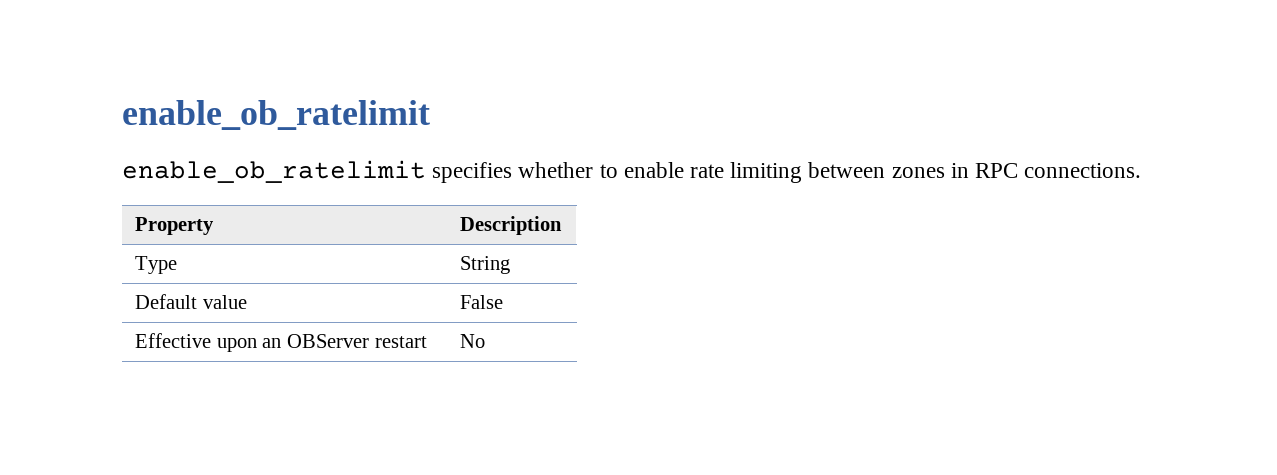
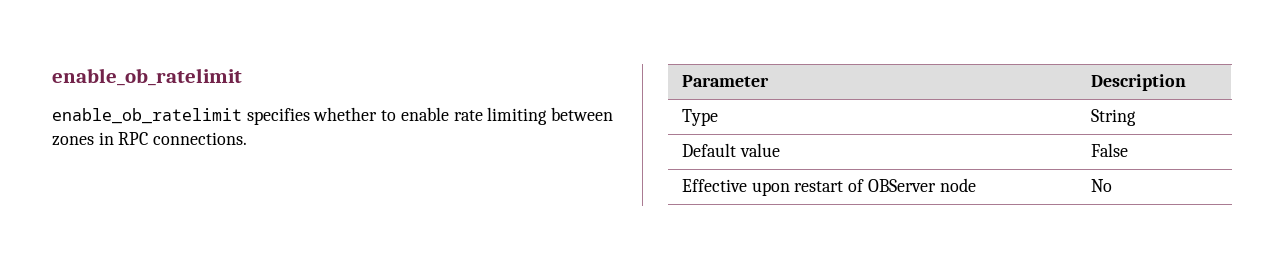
- Property | Description
+ Parameter | Description
- Effective upon an OBServer restart | No
+ Effective upon restart of OBServer node | No

